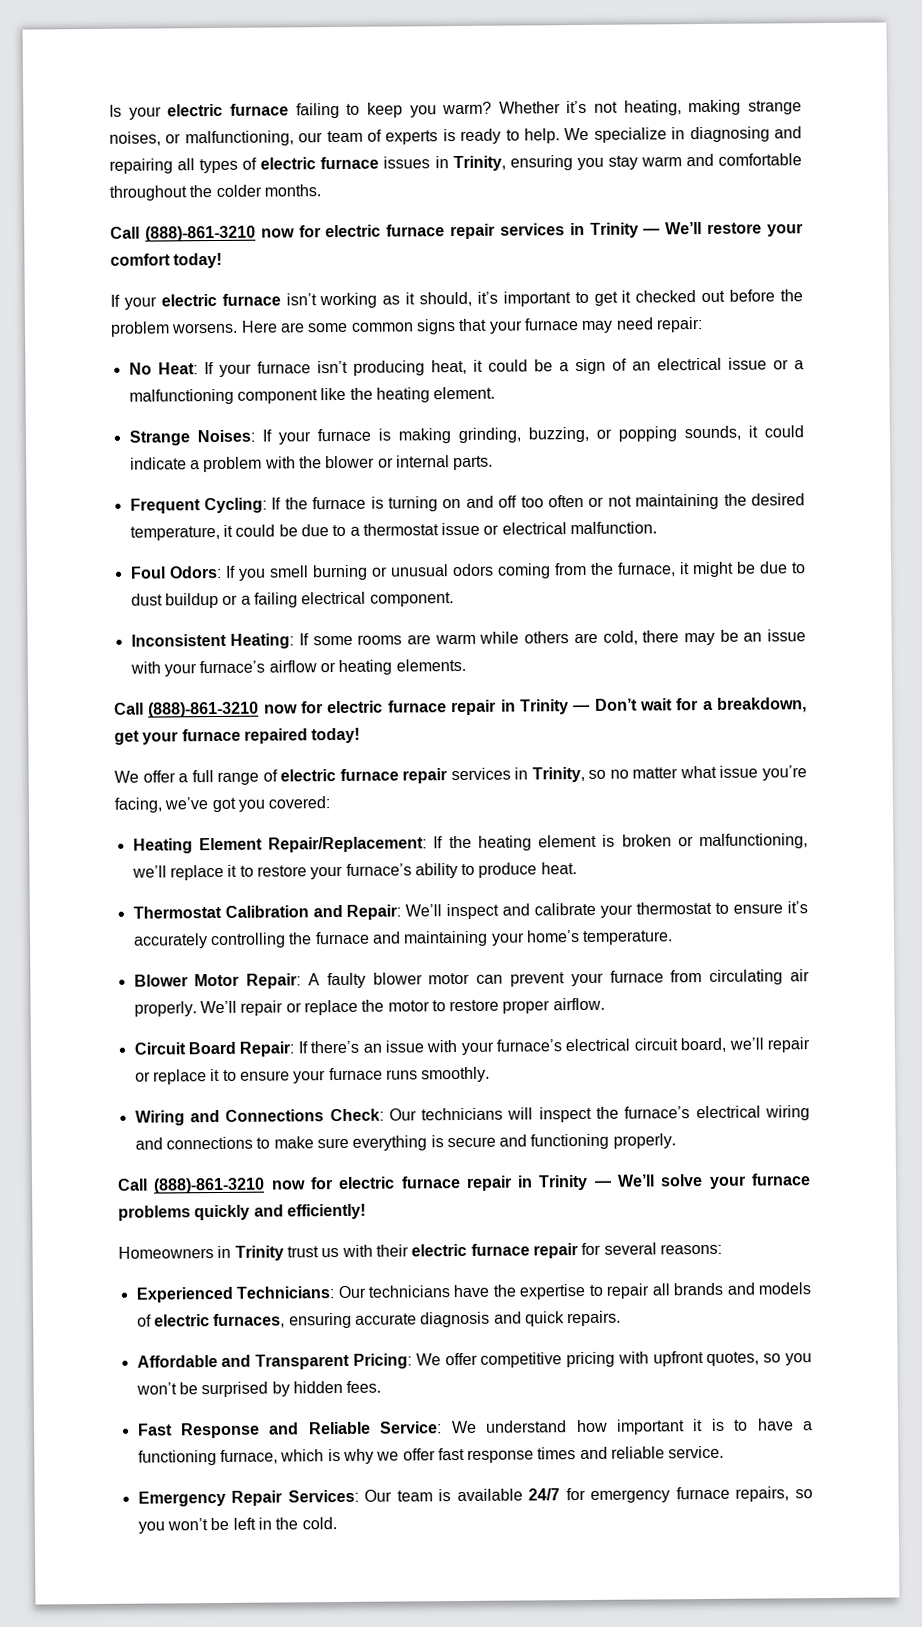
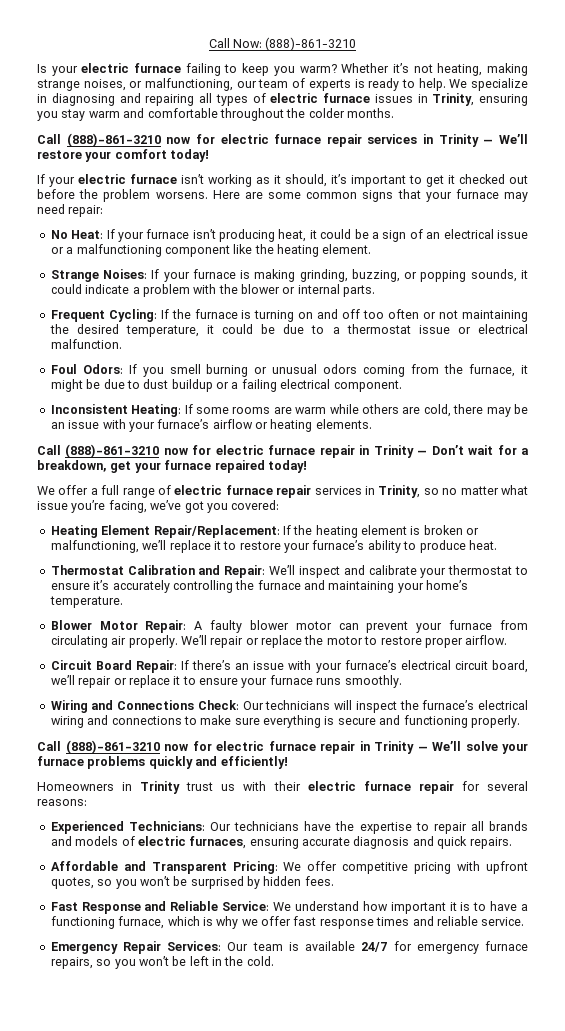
+ Call Now: (888)-861-3210

